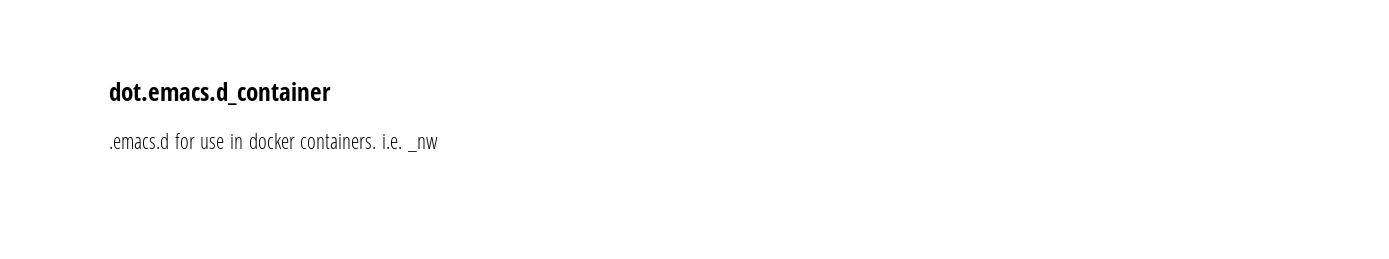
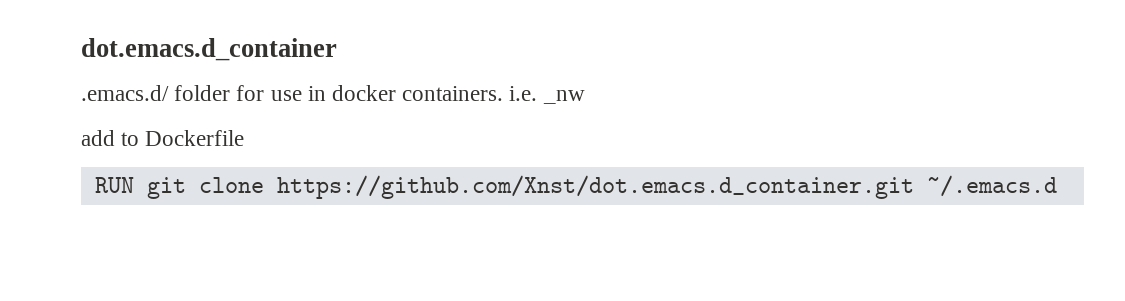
- .emacs.d for use in docker containers. i.e. _nw
+ .emacs.d/ folder for use in docker containers. i.e. _nw
+ add to Dockerfile
+ RUN git clone https://github.com/Xnst/dot.emacs.d_container.git ~/.emacs.d

